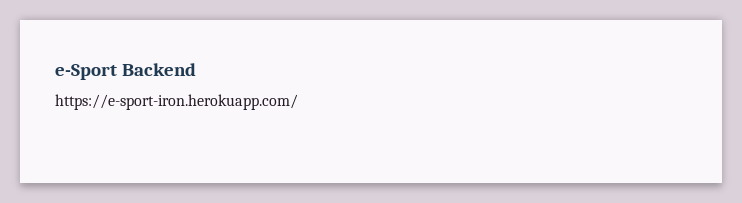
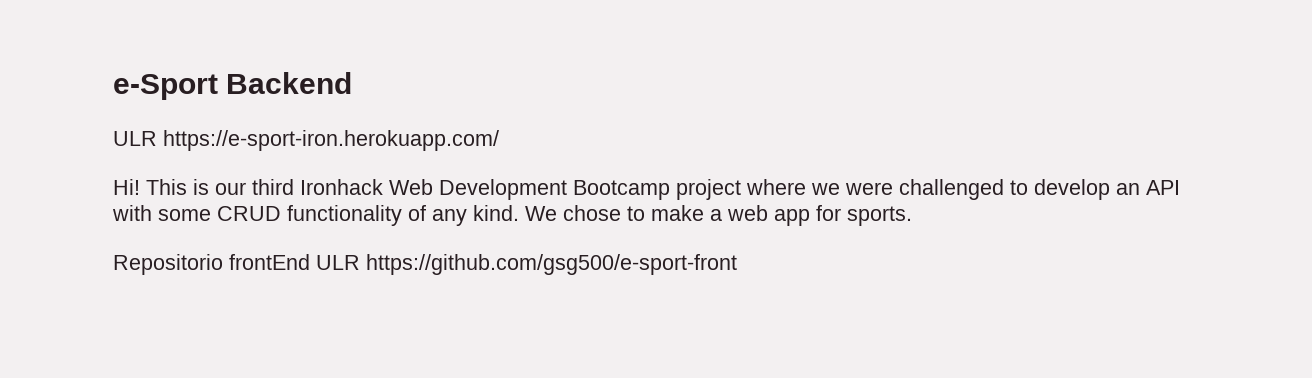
- https://e-sport-iron.herokuapp.com/
+ ULR https://e-sport-iron.herokuapp.com/
+ Hi! This is our third Ironhack Web Development Bootcamp project where we were challenged to develop an API with some CRUD functionality of any kind. We chose to make a web app for sports.
+ Repositorio frontEnd ULR https://github.com/gsg500/e-sport-front

